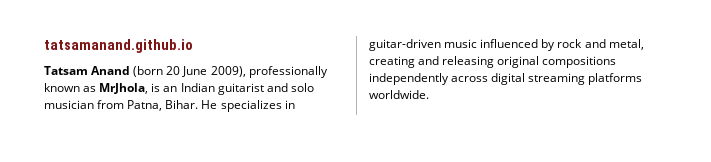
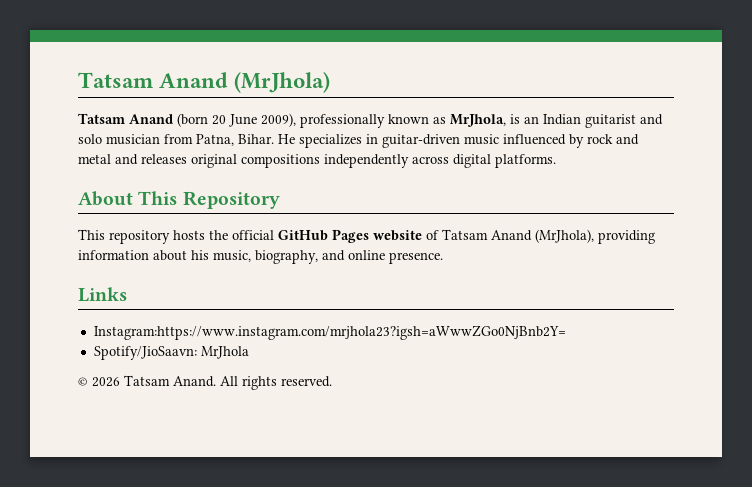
- tatsamanand.github.io
+ Tatsam Anand (MrJhola)
- He specializes in guitar-driven music influenced by rock and metal, creating and releasing original compositions independently across digital streaming platforms worldwide.
+ He specializes in guitar-driven music influenced by rock and metal and releases original compositions independently across digital platforms.
+ About This Repository
+ This repository hosts the official GitHub Pages website of Tatsam Anand (MrJhola), providing information about his music, biography, and online presence.
+ Links
+ Instagram:https://www.instagram.com/mrjhola23?igsh=aWwwZGo0NjBnb2Y=
+ Spotify/JioSaavn: MrJhola
+ © 2026 Tatsam Anand. All rights reserved.

